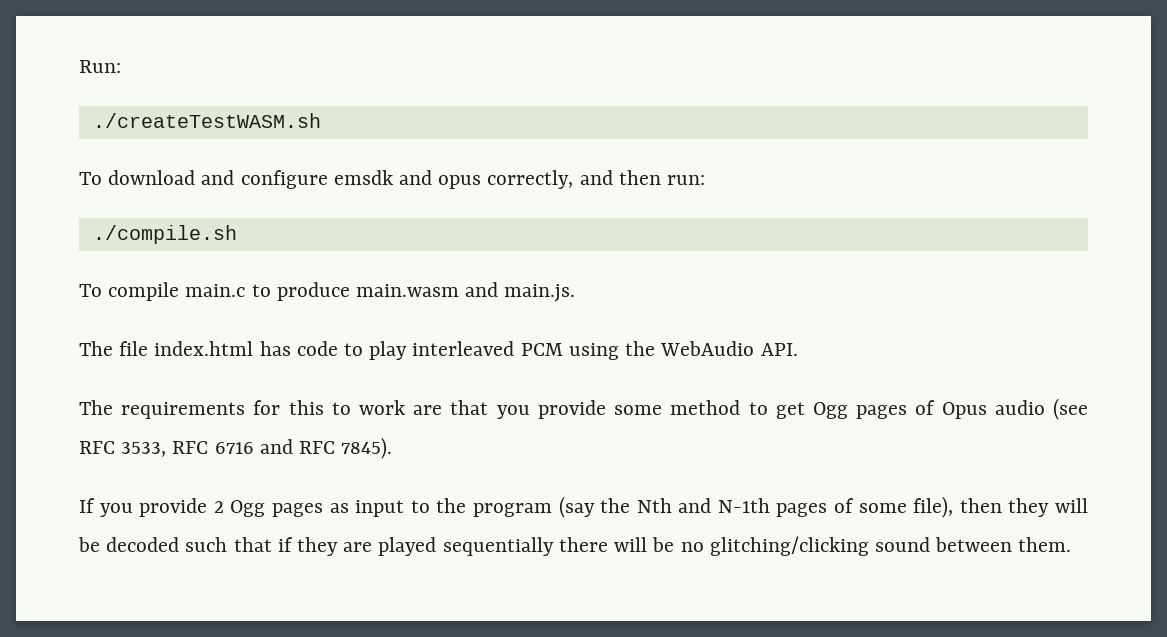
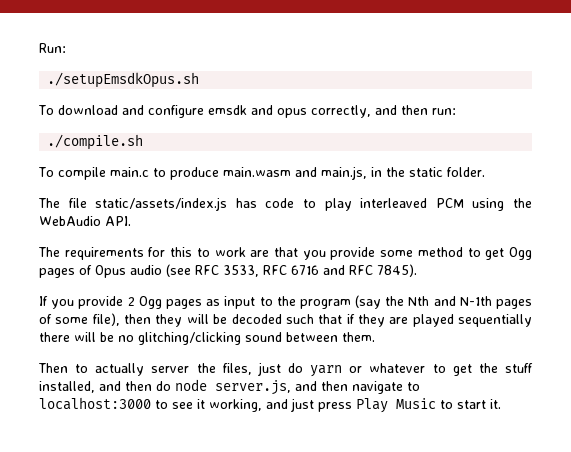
- ./createTestWASM.sh
+ ./setupEmsdkOpus.sh
- To compile main.c to produce main.wasm and main.js.
+ To compile main.c to produce main.wasm and main.js, in the static folder.
- The file index.html has code to play interleaved PCM using the WebAudio API.
+ The file static/assets/index.js has code to play interleaved PCM using the WebAudio API.
+ Then to actually server the files, just do yarn or whatever to get the stuff installed, and then do node server.js, and then navigate to localhost:3000 to see it working, and just press Play Music to start it.

